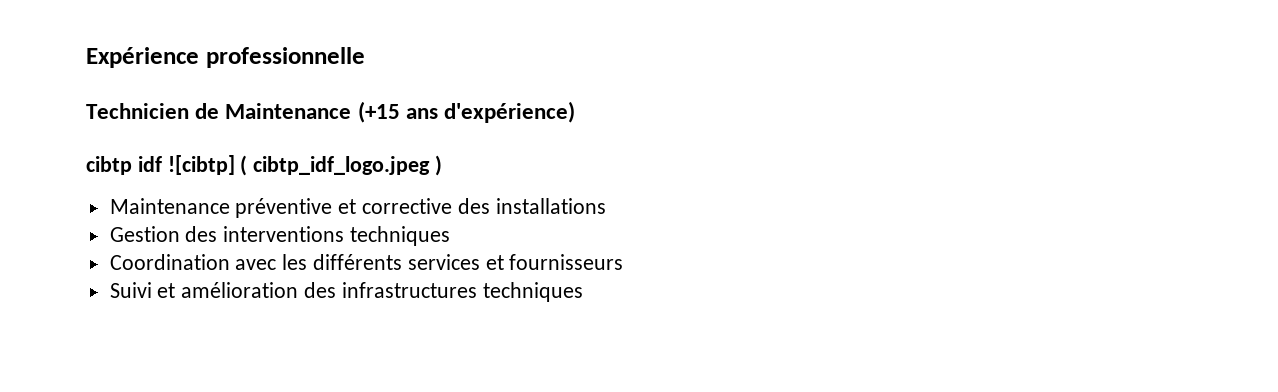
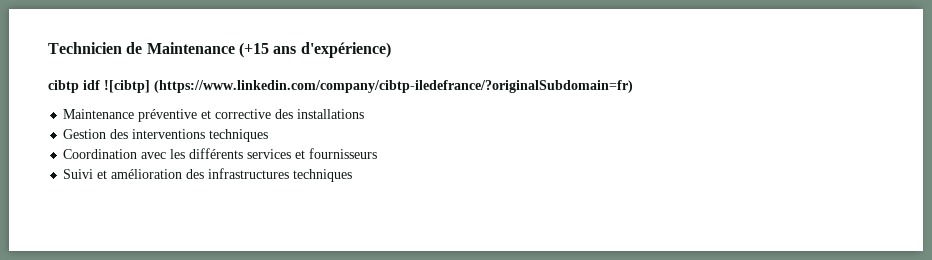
- Expérience professionnelle
- cibtp idf ![cibtp] ( cibtp_idf_logo.jpeg )
+ cibtp idf ![cibtp] (https://www.linkedin.com/company/cibtp-iledefrance/?originalSubdomain=fr)

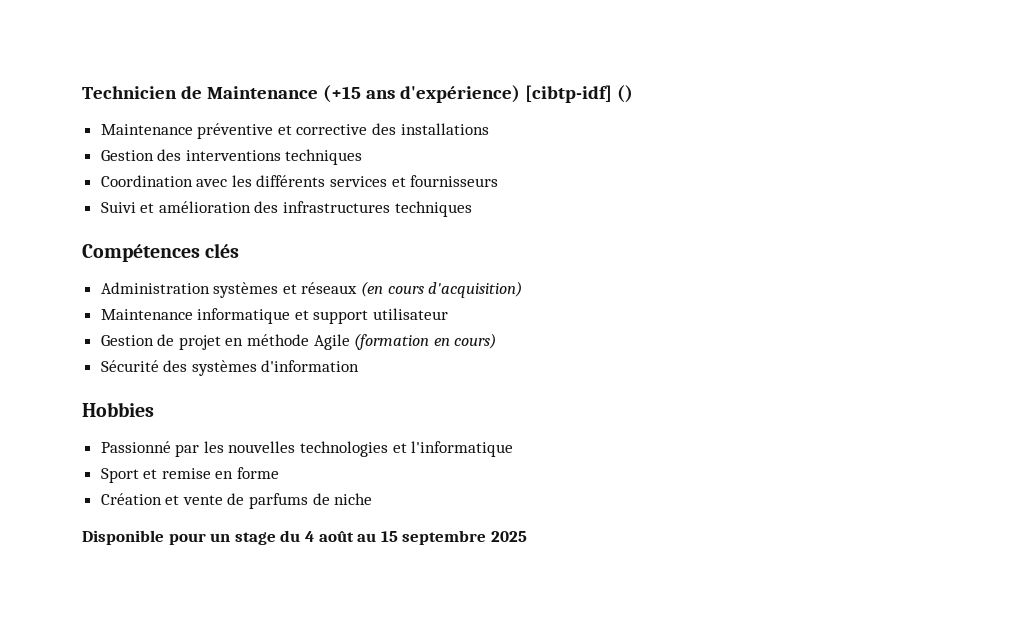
- Technicien de Maintenance (+15 ans d'expérience)
- cibtp idf ![cibtp] (https://www.linkedin.com/company/cibtp-iledefrance/?originalSubdomain=fr)
+ Technicien de Maintenance (+15 ans d'expérience) [cibtp-idf] ()
+ Compétences clés
+ Administration systèmes et réseaux (en cours d'acquisition)
+ Maintenance informatique et support utilisateur
+ Gestion de projet en méthode Agile (formation en cours)
+ Sécurité des systèmes d'information
+ Hobbies
+ Passionné par les nouvelles technologies et l'informatique
+ Sport et remise en forme
+ Création et vente de parfums de niche
+ Disponible pour un stage du 4 août au 15 septembre 2025

